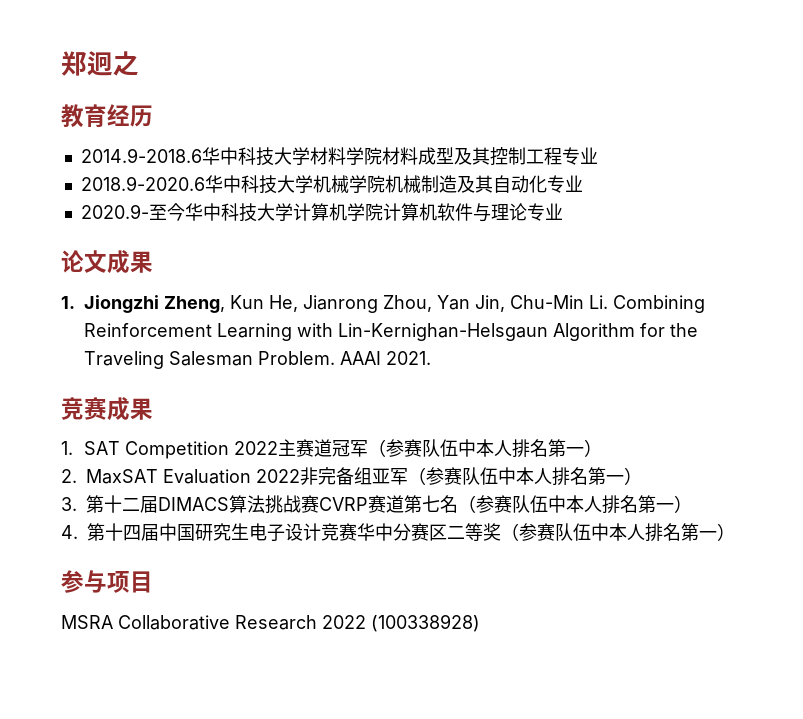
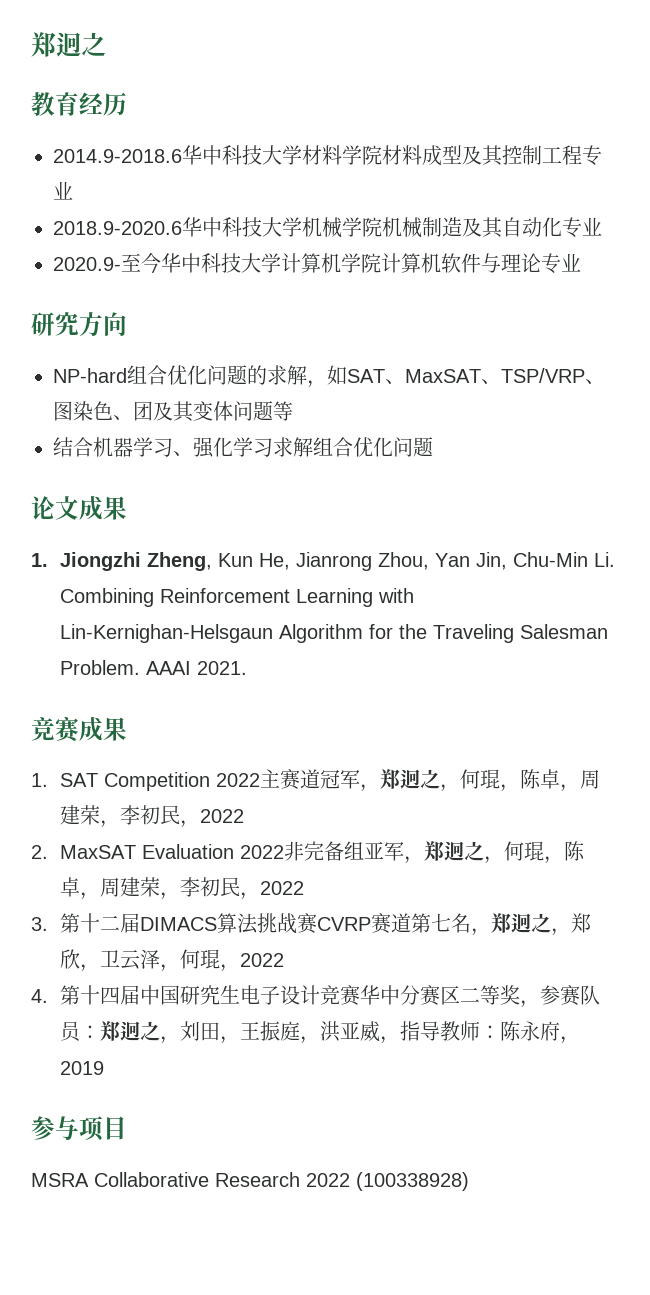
+ 研究方向
+ NP-hard组合优化问题的求解，如SAT、MaxSAT、TSP/VRP、图染色、团及其变体问题等
+ 结合机器学习、强化学习求解组合优化问题
- 1. SAT Competition 2022主赛道冠军（参赛队伍中本人排名第一）
+ 1. SAT Competition 2022主赛道冠军，郑迥之，何琨，陈卓，周建荣，李初民，2022
- 2. MaxSAT Evaluation 2022非完备组亚军（参赛队伍中本人排名第一）
+ 2. MaxSAT Evaluation 2022非完备组亚军，郑迥之，何琨，陈卓，周建荣，李初民，2022
- 3.第十二届DIMACS算法挑战赛CVRP赛道第七名（参赛队伍中本人排名第一）
+ 3.第十二届DIMACS算法挑战赛CVRP赛道第七名，郑迥之，郑欣，卫云泽，何琨，2022
- 4.第十四届中国研究生电子设计竞赛华中分赛区二等奖（参赛队伍中本人排名第一）
+ 4.第十四届中国研究生电子设计竞赛华中分赛区二等奖，参赛队员：郑迥之，刘田，王振庭，洪亚威，指导教师：陈永府，2019

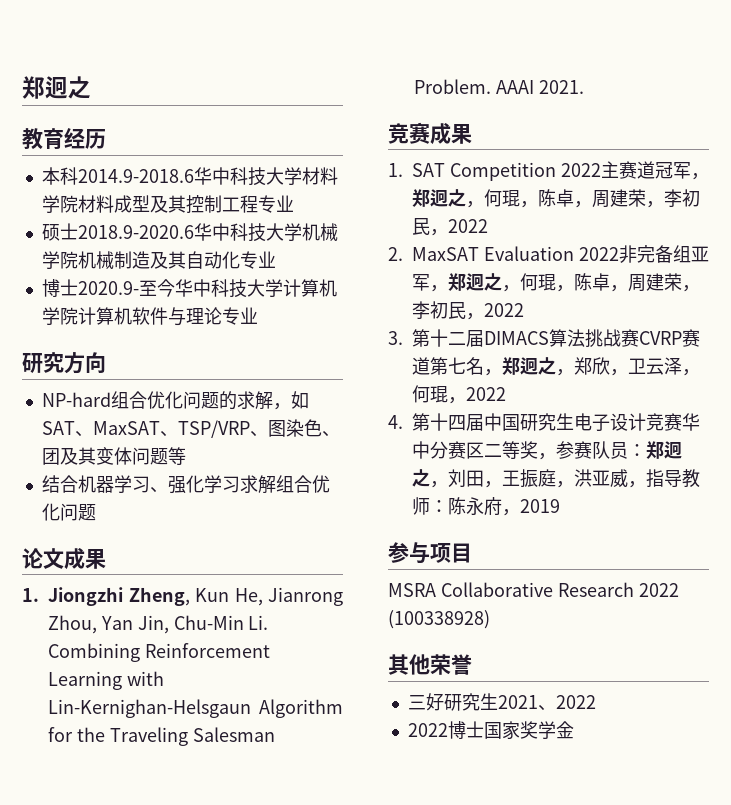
- 2014.9-2018.6华中科技大学材料学院材料成型及其控制工程专业
+ 本科2014.9-2018.6华中科技大学材料学院材料成型及其控制工程专业
- 2018.9-2020.6华中科技大学机械学院机械制造及其自动化专业
+ 硕士2018.9-2020.6华中科技大学机械学院机械制造及其自动化专业
- 2020.9-至今华中科技大学计算机学院计算机软件与理论专业
+ 博士2020.9-至今华中科技大学计算机学院计算机软件与理论专业
+ 其他荣誉
+ 三好研究生2021、2022
+ 2022博士国家奖学金

